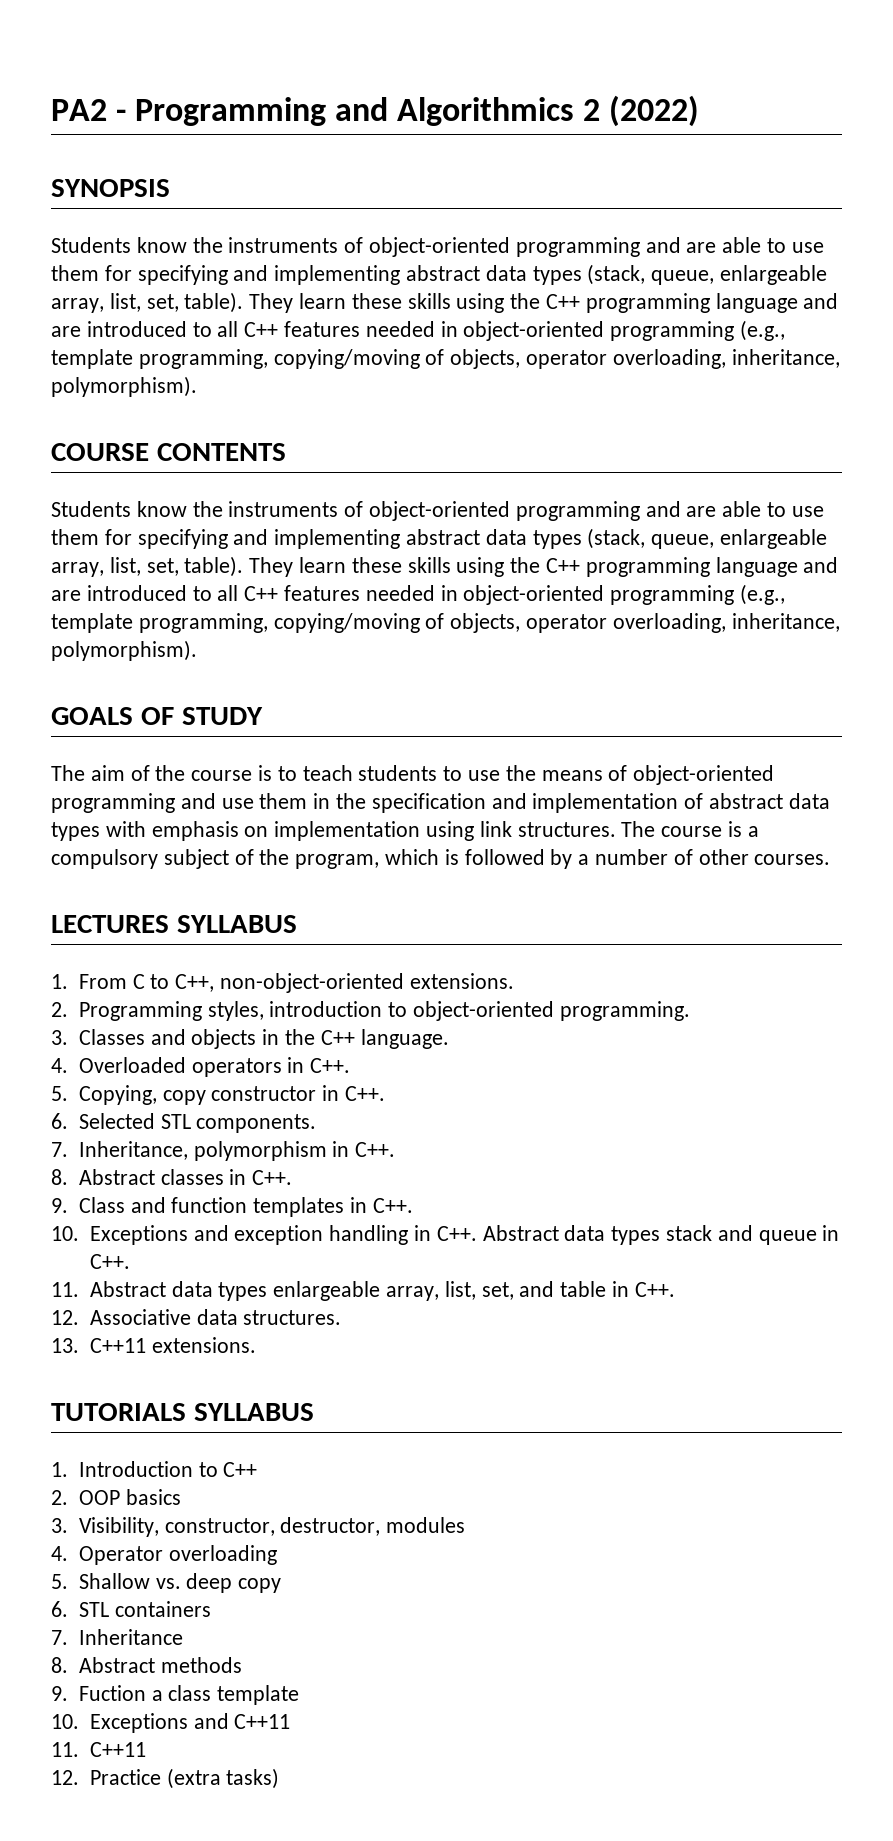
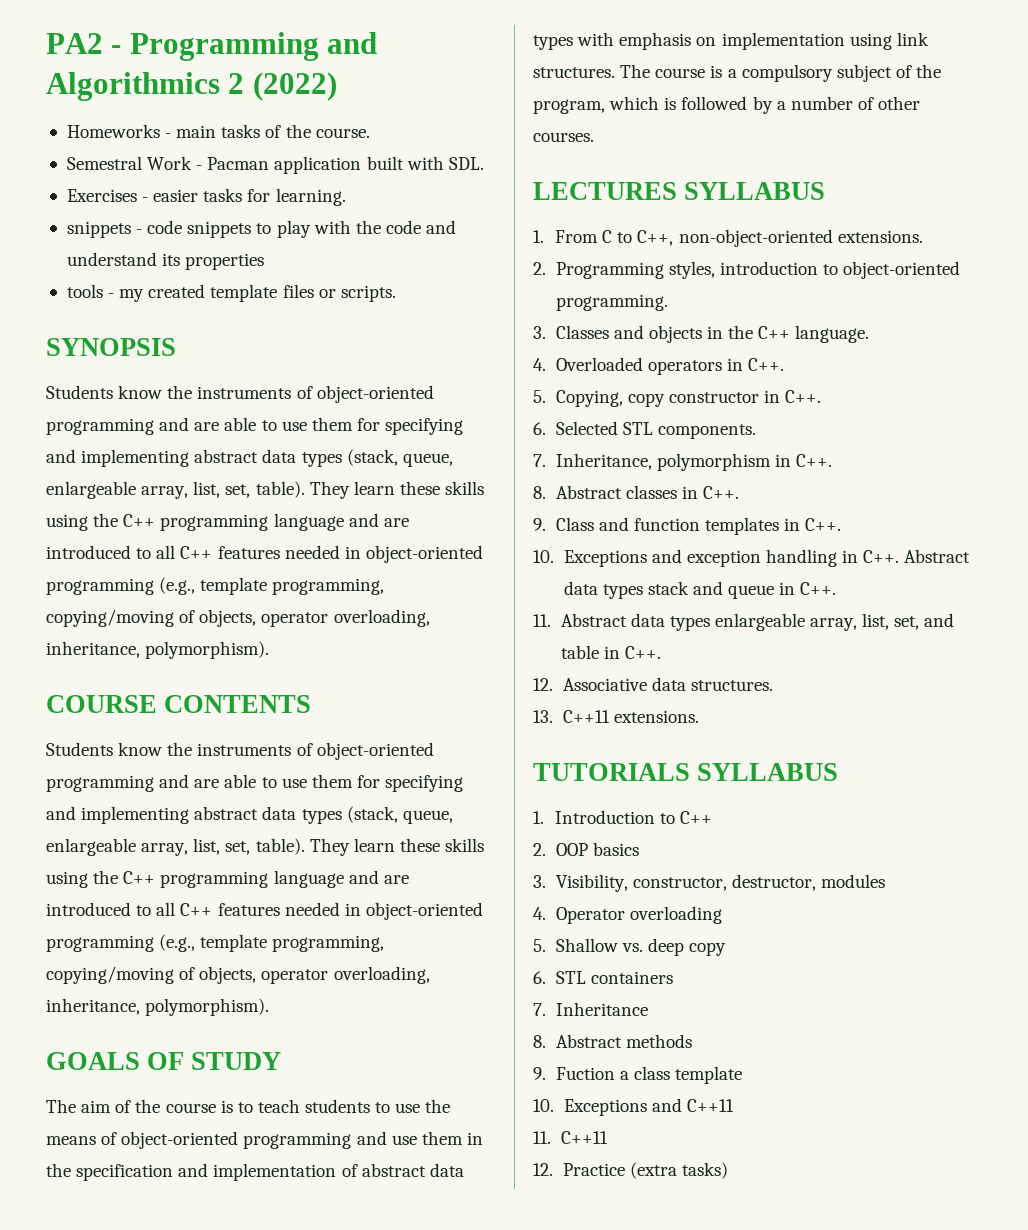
+ Homeworks - main tasks of the course.
+ Semestral Work - Pacman application built with SDL.
+ Exercises - easier tasks for learning.
+ snippets - code snippets to play with the code and understand its properties
+ tools - my created template files or scripts.

